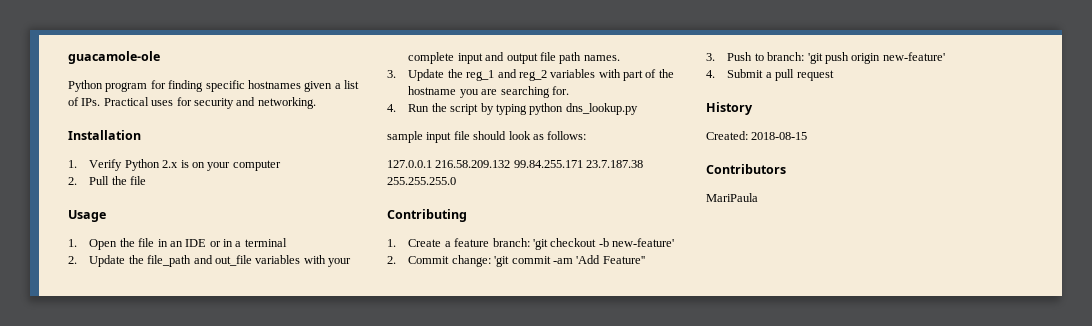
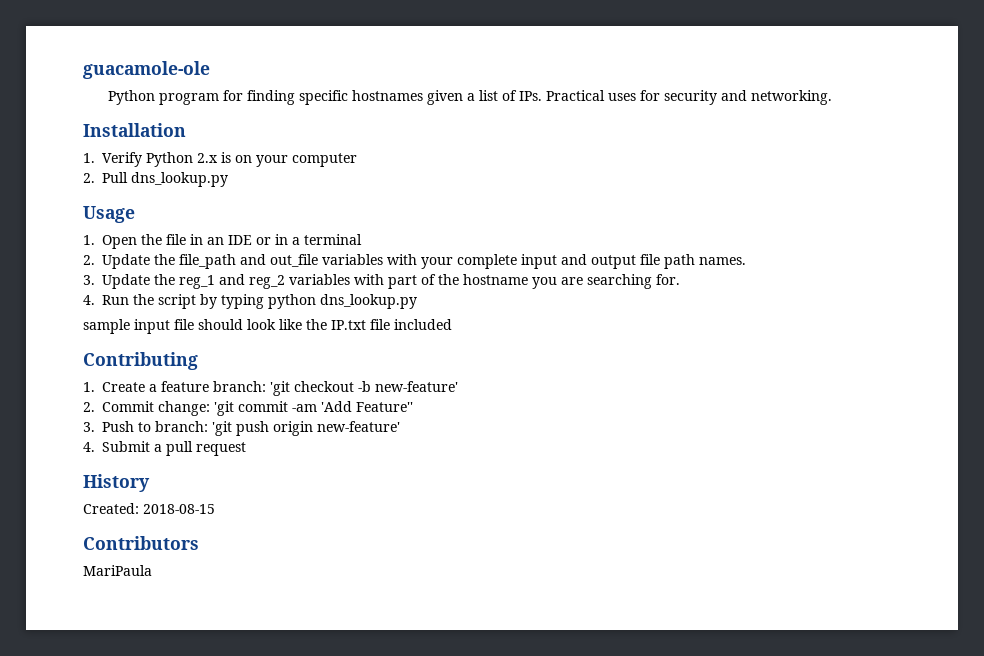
- 2. Pull the file
+ 2. Pull dns_lookup.py
- sample input file should look as follows:
- 127.0.0.1 216.58.209.132 99.84.255.171 23.7.187.38 255.255.255.0
+ sample input file should look like the IP.txt file included

